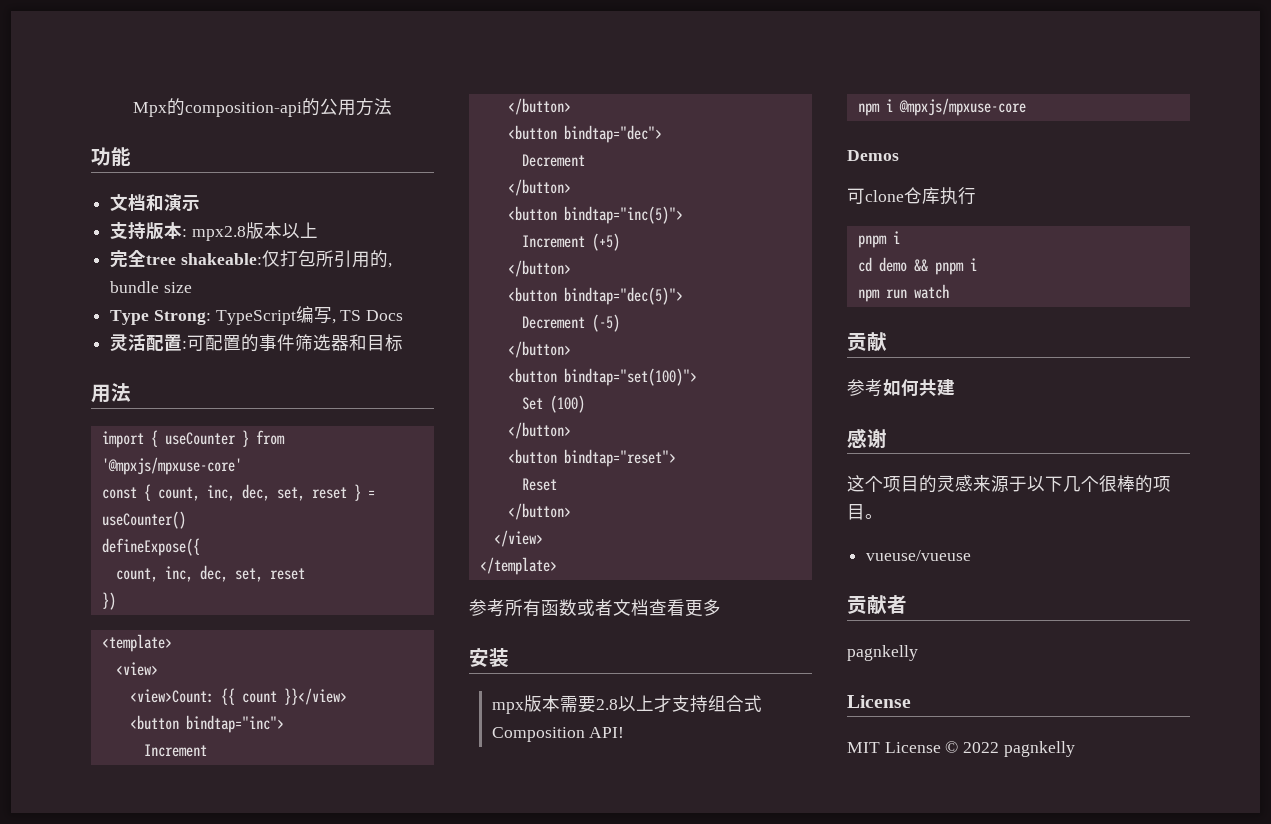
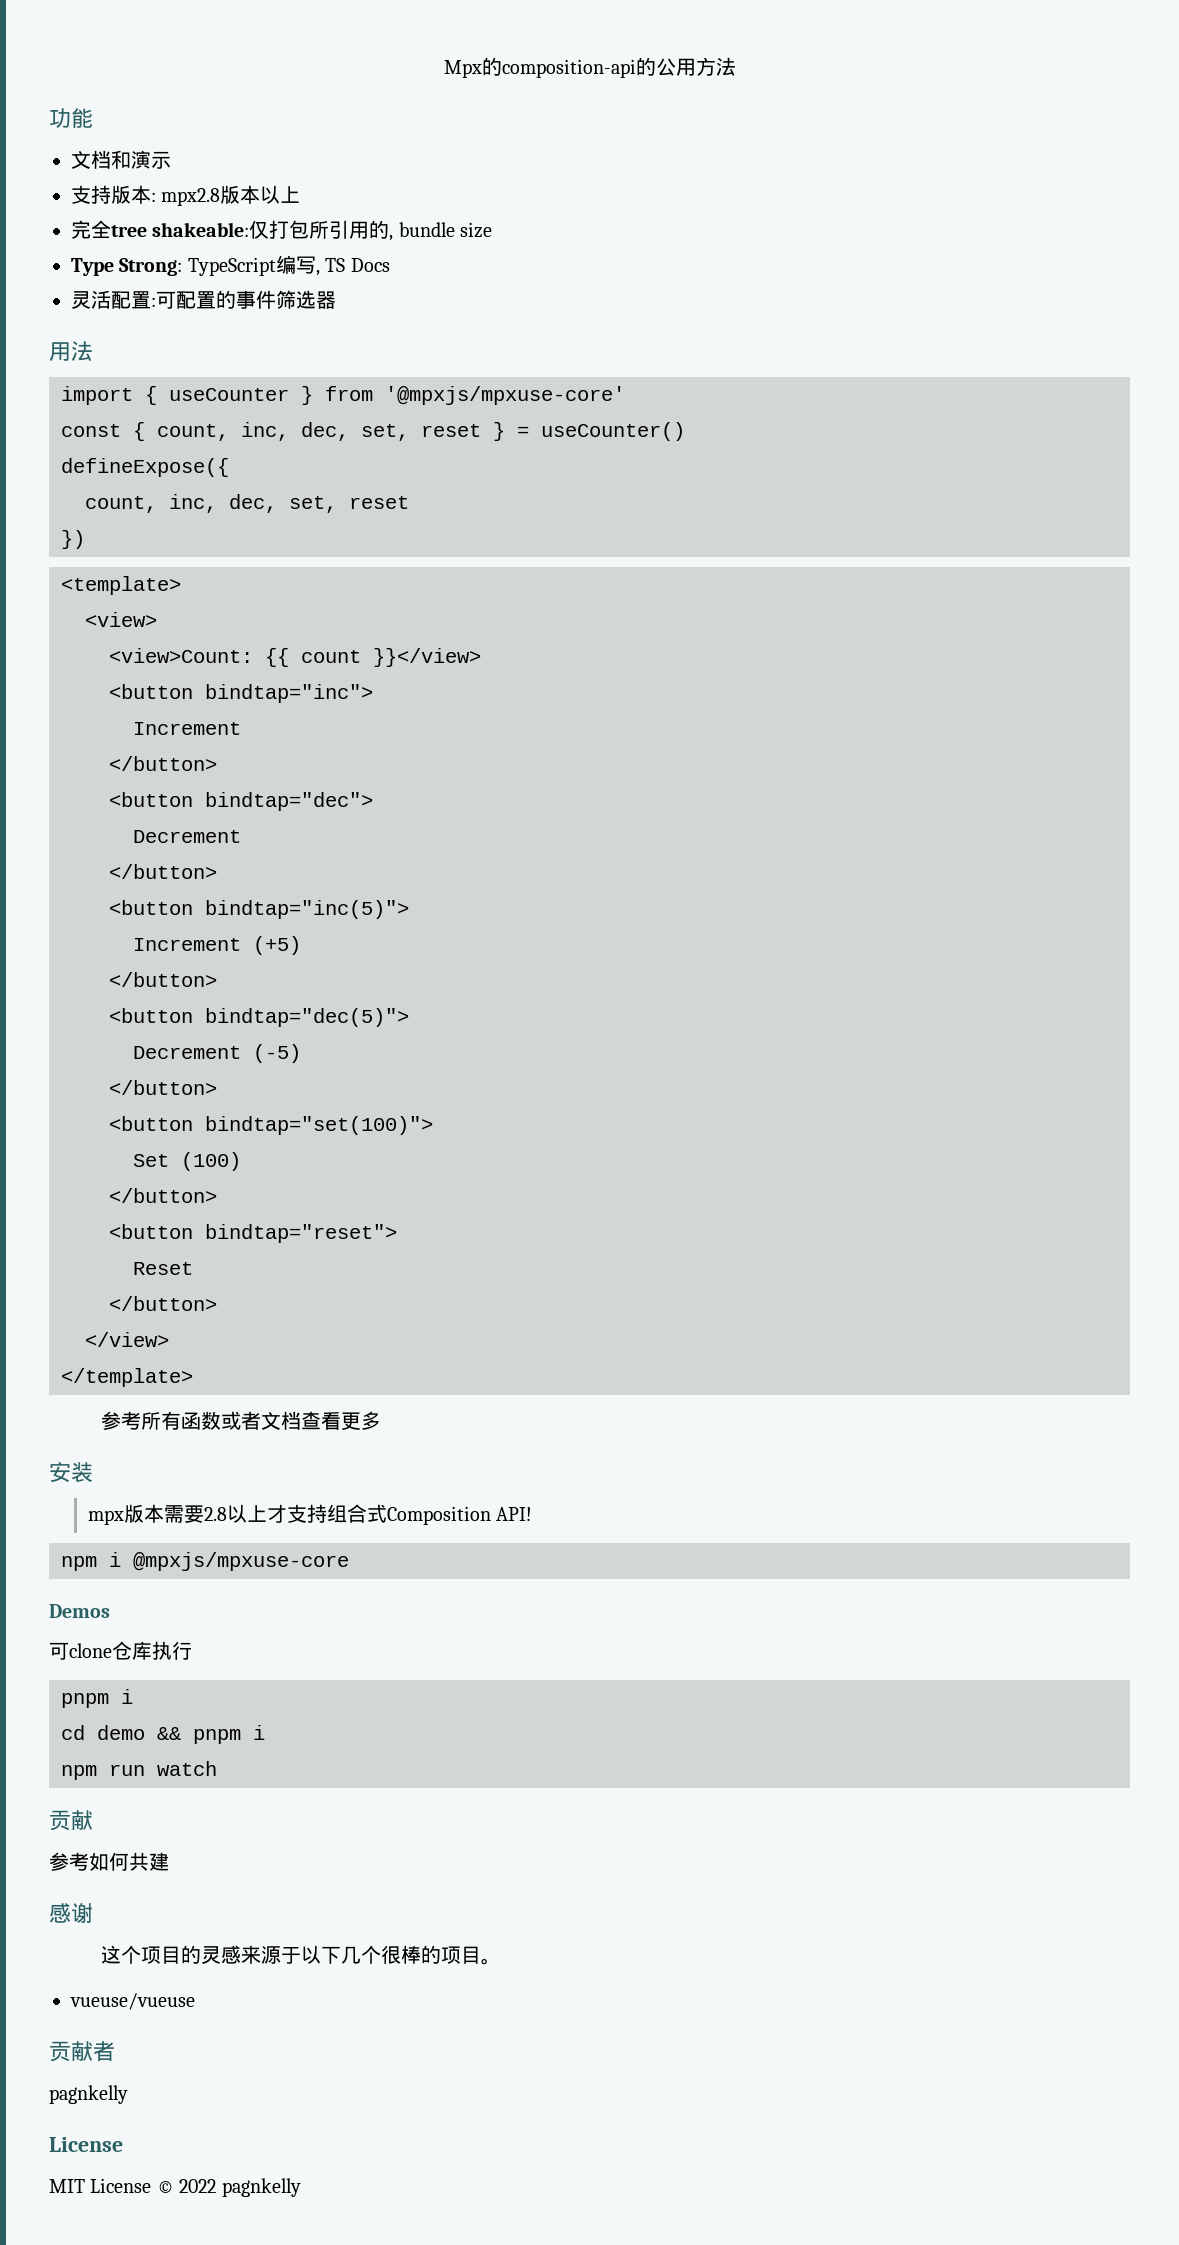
- 灵活配置:可配置的事件筛选器和目标
+ 灵活配置:可配置的事件筛选器

